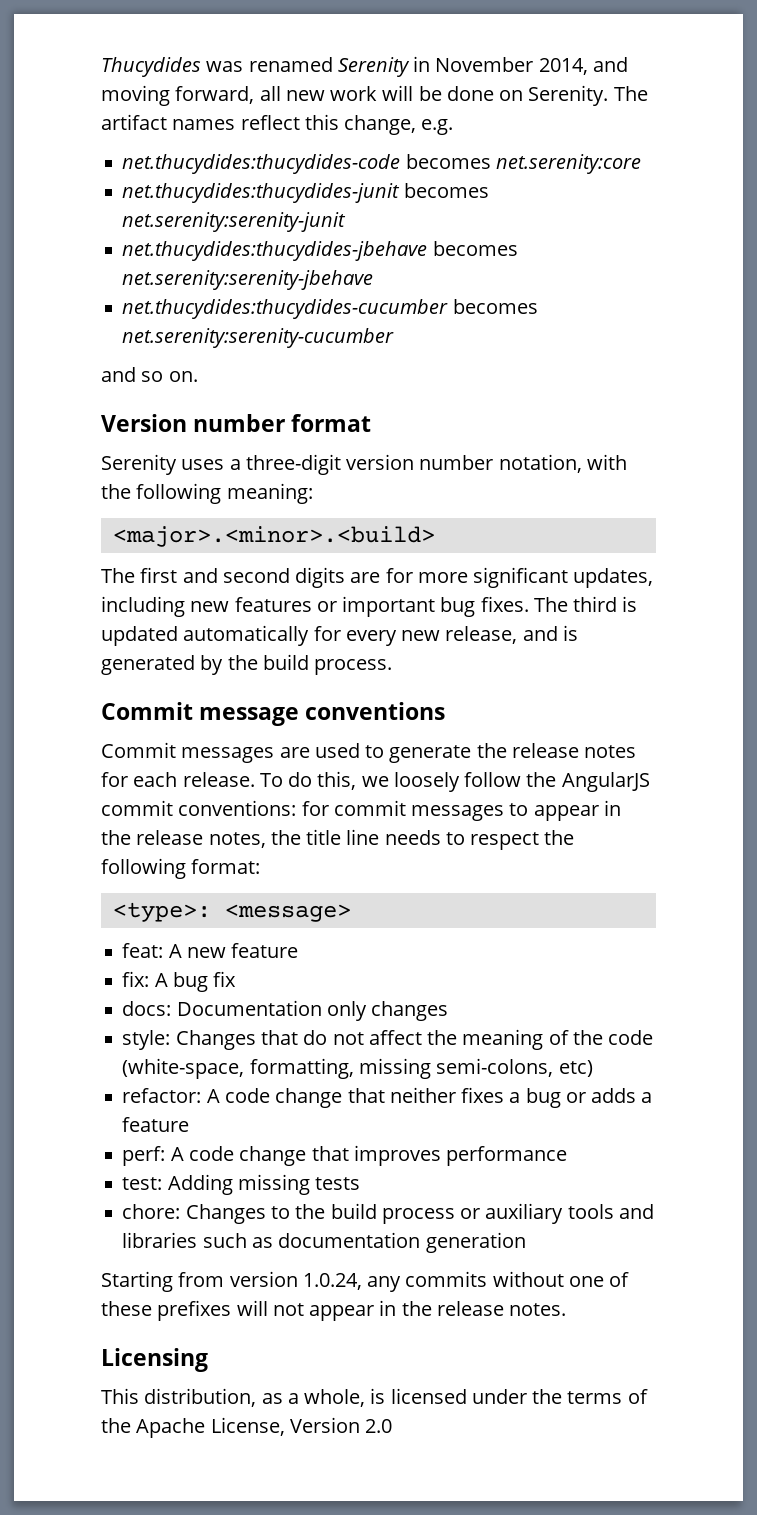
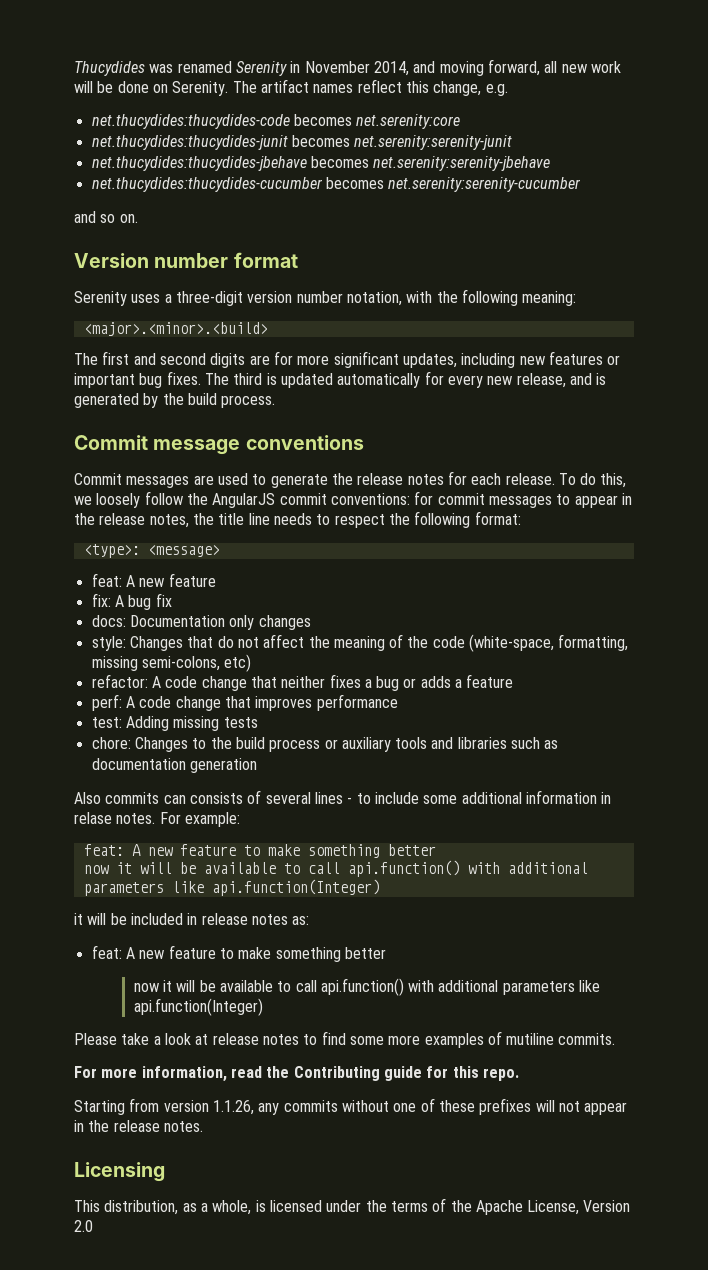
+ Also commits can consists of several lines - to include some additional information in relase notes. For example:
+ feat: A new feature to make something better
+ now it will be available to call api.function() with additional parameters like api.function(Integer)
+ it will be included in release notes as:
+ feat: A new feature to make something better
+ now it will be available to call api.function() with additional parameters like api.function(Integer)
+ Please take a look at release notes to find some more examples of mutiline commits.
+ For more information, read the Contributing guide for this repo.
- Starting from version 1.0.24, any commits without one of these prefixes will not appear in the release notes.
+ Starting from version 1.1.26, any commits without one of these prefixes will not appear in the release notes.

